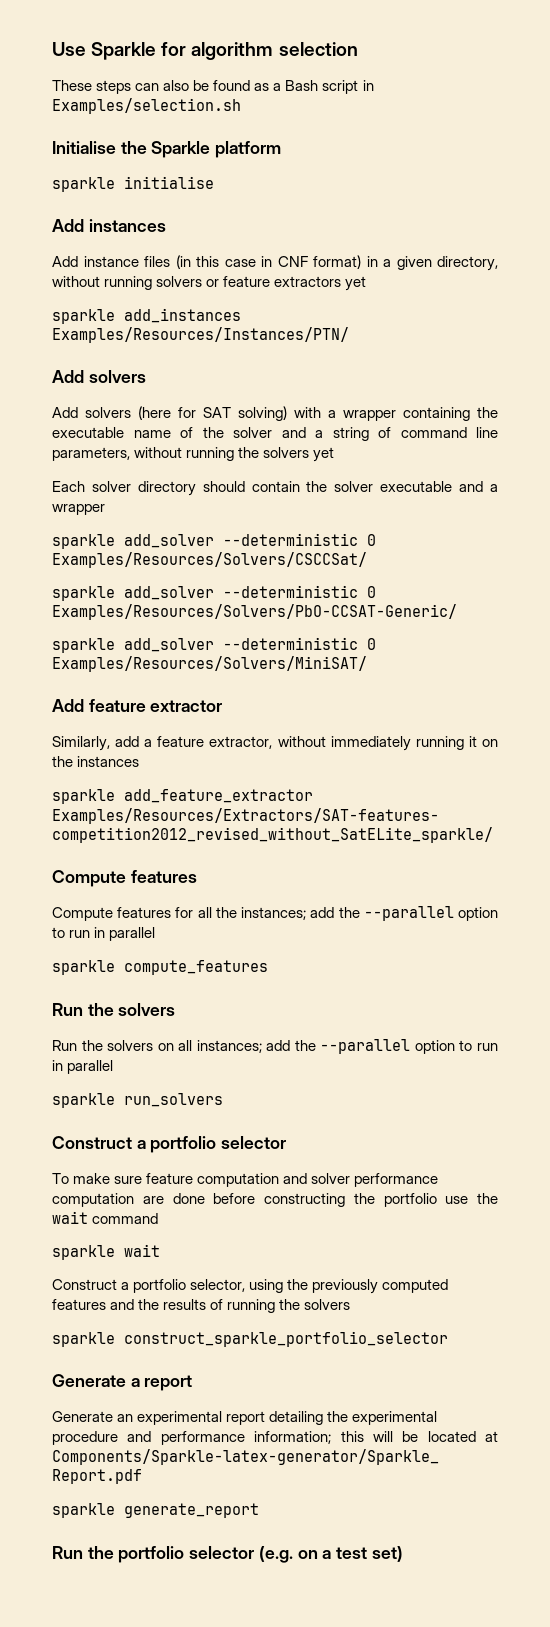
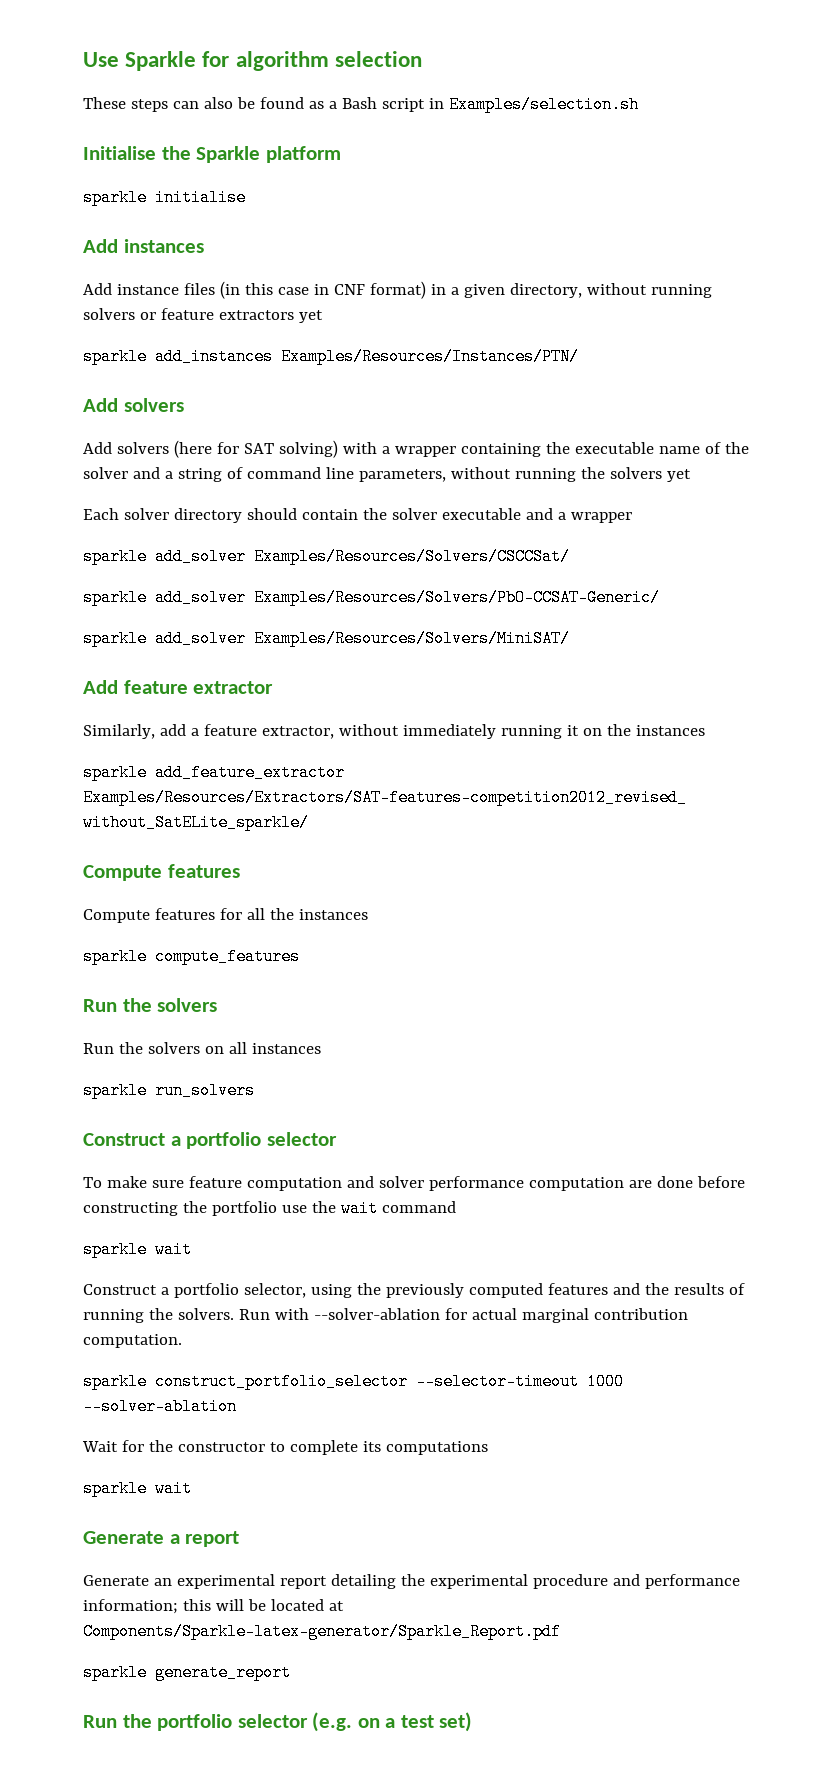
- sparkle add_solver --deterministic 0 Examples/Resources/Solvers/CSCCSat/
+ sparkle add_solver Examples/Resources/Solvers/CSCCSat/
- sparkle add_solver --deterministic 0 Examples/Resources/Solvers/PbO-CCSAT-Generic/
+ sparkle add_solver Examples/Resources/Solvers/PbO-CCSAT-Generic/
- sparkle add_solver --deterministic 0 Examples/Resources/Solvers/MiniSAT/
+ sparkle add_solver Examples/Resources/Solvers/MiniSAT/
- Compute features for all the instances; add the --parallel option to run in parallel
+ Compute features for all the instances
- Run the solvers on all instances; add the --parallel option to run in parallel
+ Run the solvers on all instances
- Construct a portfolio selector, using the previously computed features and the results of running the solvers
- sparkle construct_sparkle_portfolio_selector
+ Construct a portfolio selector, using the previously computed features and the results of running the solvers. Run with --solver-ablation for actual marginal contribution computation.
+ sparkle construct_portfolio_selector --selector-timeout 1000 --solver-ablation
+ Wait for the constructor to complete its computations
+ sparkle wait

